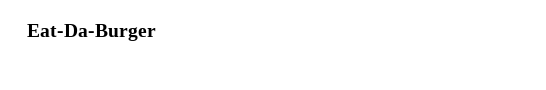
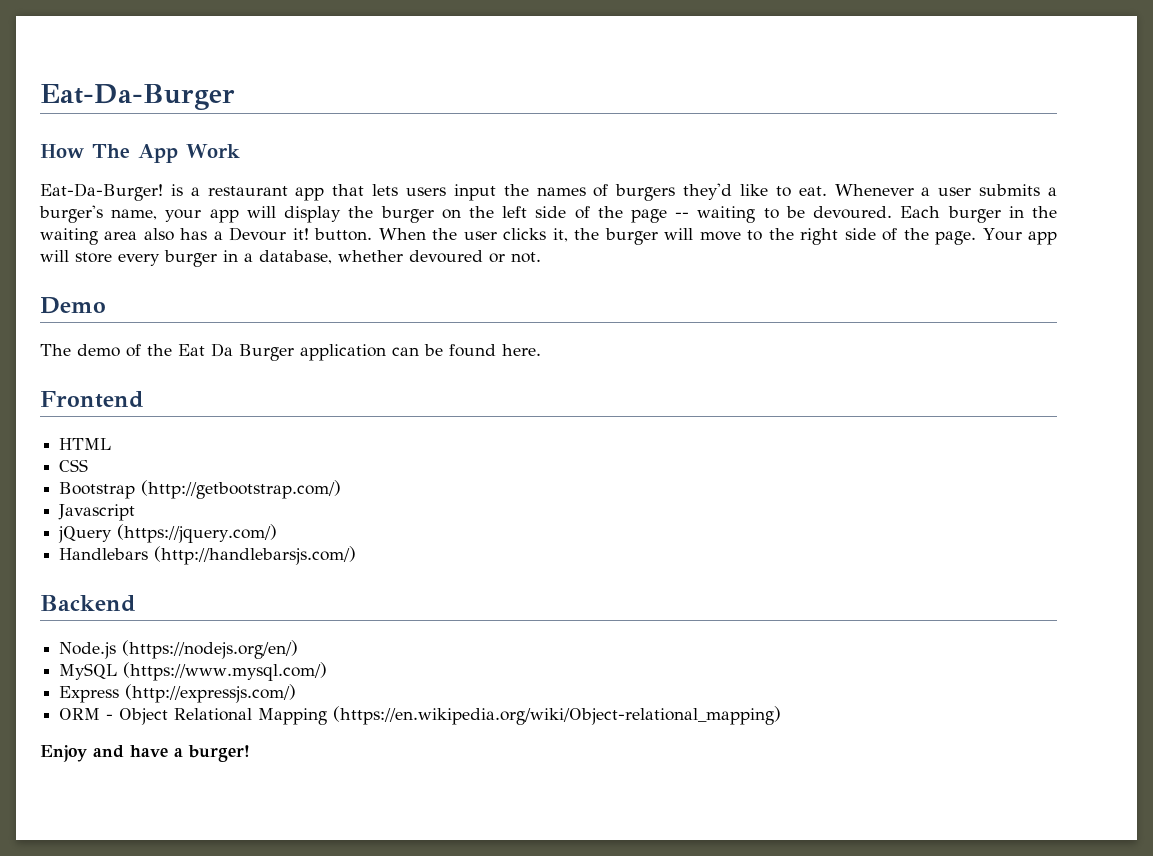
+ How The App Work
+ Eat-Da-Burger! is a restaurant app that lets users input the names of burgers they'd like to eat. Whenever a user submits a burger's name, your app will display the burger on the left side of the page -- waiting to be devoured. Each burger in the waiting area also has a Devour it! button. When the user clicks it, the burger will move to the right side of the page. Your app will store every burger in a database, whether devoured or not.
+ Demo
+ The demo of the Eat Da Burger application can be found here.
+ Frontend
+ HTML
+ CSS
+ Bootstrap (http://getbootstrap.com/)
+ Javascript
+ jQuery (https://jquery.com/)
+ Handlebars (http://handlebarsjs.com/)
+ Backend
+ Node.js (https://nodejs.org/en/)
+ MySQL (https://www.mysql.com/)
+ Express (http://expressjs.com/)
+ ORM - Object Relational Mapping (https://en.wikipedia.org/wiki/Object-relational_mapping)
+ Enjoy and have a burger!

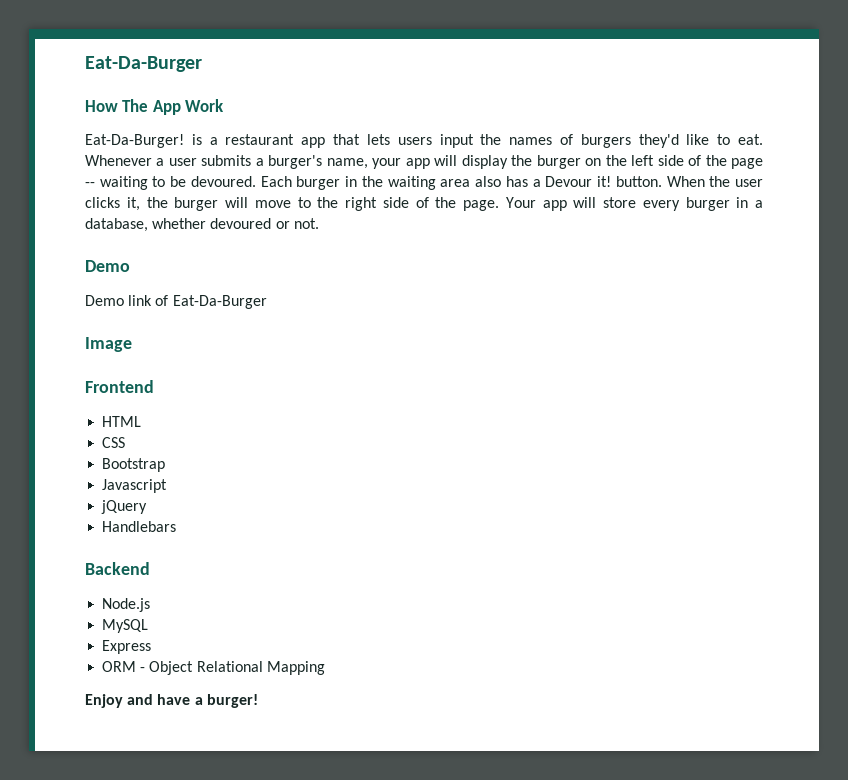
- The demo of the Eat Da Burger application can be found here.
+ Demo link of Eat-Da-Burger
+ Image
- Bootstrap (http://getbootstrap.com/)
+ Bootstrap
- jQuery (https://jquery.com/)
+ jQuery
- Handlebars (http://handlebarsjs.com/)
+ Handlebars
- Node.js (https://nodejs.org/en/)
+ Node.js
- MySQL (https://www.mysql.com/)
+ MySQL
- Express (http://expressjs.com/)
+ Express
- ORM - Object Relational Mapping (https://en.wikipedia.org/wiki/Object-relational_mapping)
+ ORM - Object Relational Mapping

